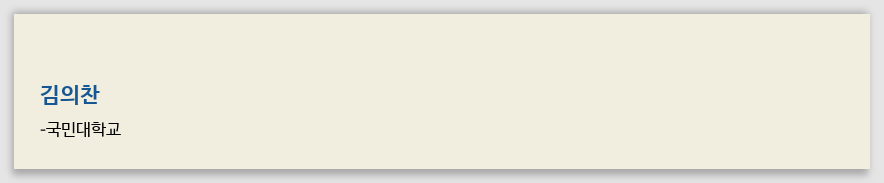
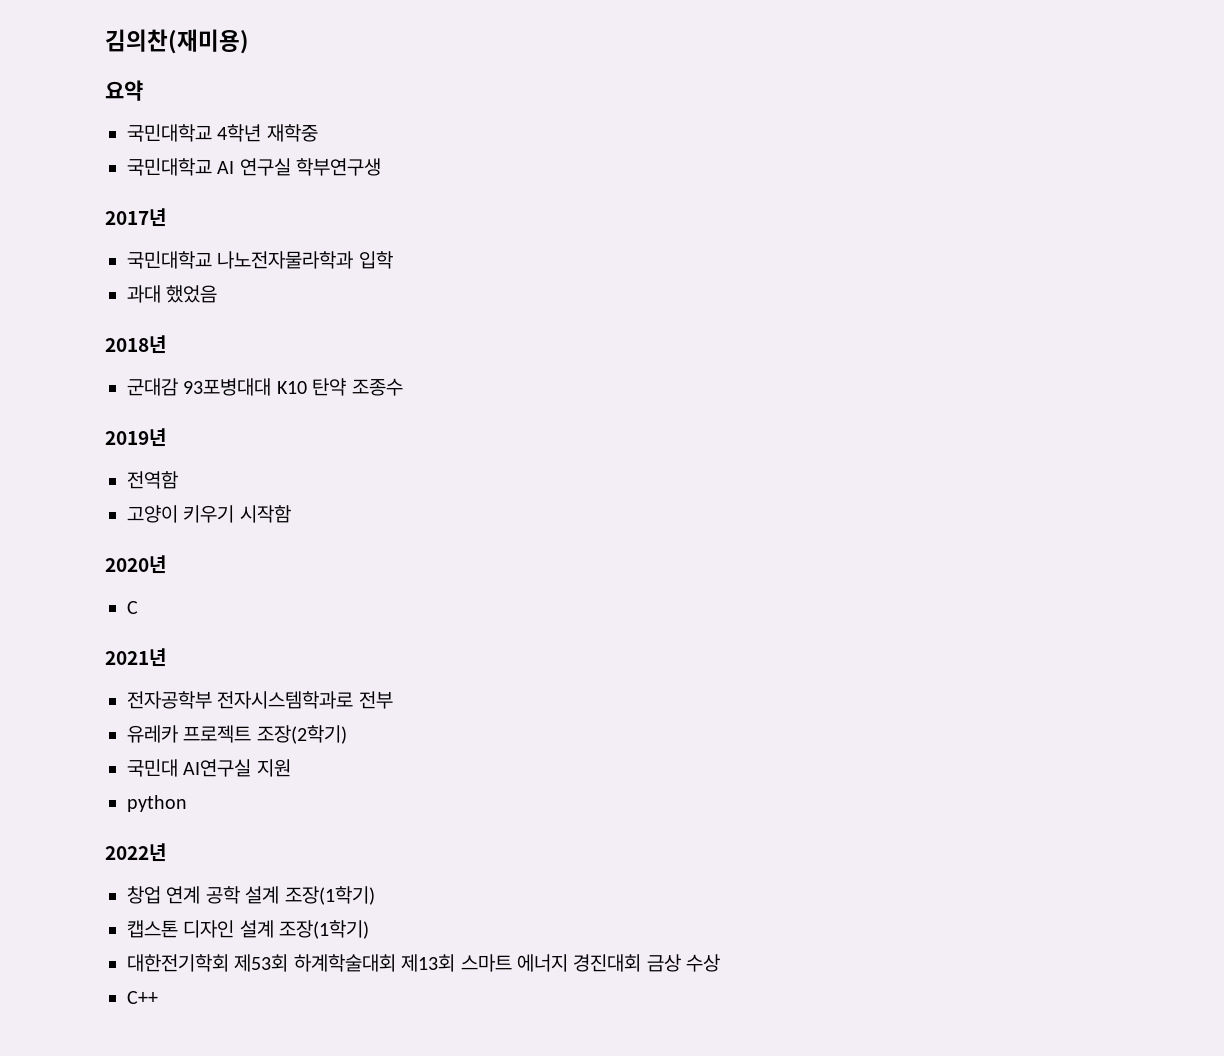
- 김의찬
- -국민대학교
+ 김의찬(재미용)
+ 요약
+ 국민대학교 4학년 재학중
+ 국민대학교 AI 연구실 학부연구생
+ 2017년
+ 국민대학교 나노전자물라학과 입학
+ 과대 했었음
+ 2018년
+ 군대감 93포병대대 K10 탄약 조종수
+ 2019년
+ 전역함
+ 고양이 키우기 시작함
+ 2020년
+ C
+ 2021년
+ 전자공학부 전자시스템학과로 전부
+ 유레카 프로젝트 조장(2학기)
+ 국민대 AI연구실 지원
+ python
+ 2022년
+ 창업 연계 공학 설계 조장(1학기)
+ 캡스톤 디자인 설계 조장(1학기)
+ 대한전기학회 제53회 하계학술대회 제13회 스마트 에너지 경진대회 금상 수상
+ C++

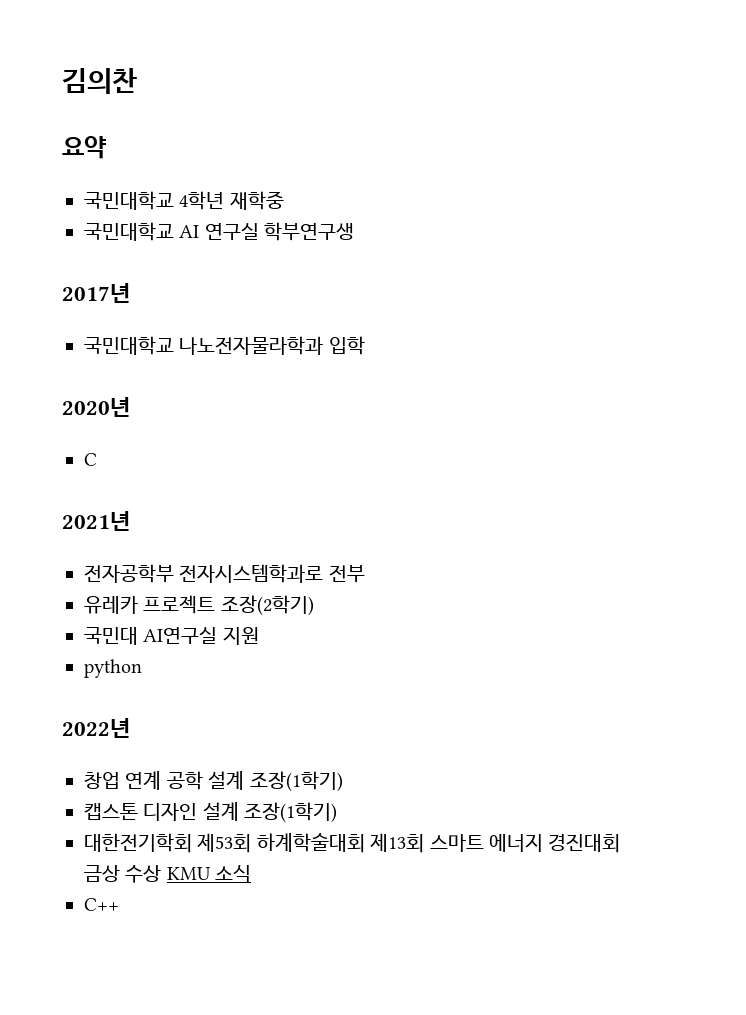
- 김의찬(재미용)
+ 김의찬
- 과대 했었음
- 2018년
- 군대감 93포병대대 K10 탄약 조종수
- 2019년
- 전역함
- 고양이 키우기 시작함
- 대한전기학회 제53회 하계학술대회 제13회 스마트 에너지 경진대회 금상 수상
+ 대한전기학회 제53회 하계학술대회 제13회 스마트 에너지 경진대회 금상 수상 KMU 소식

